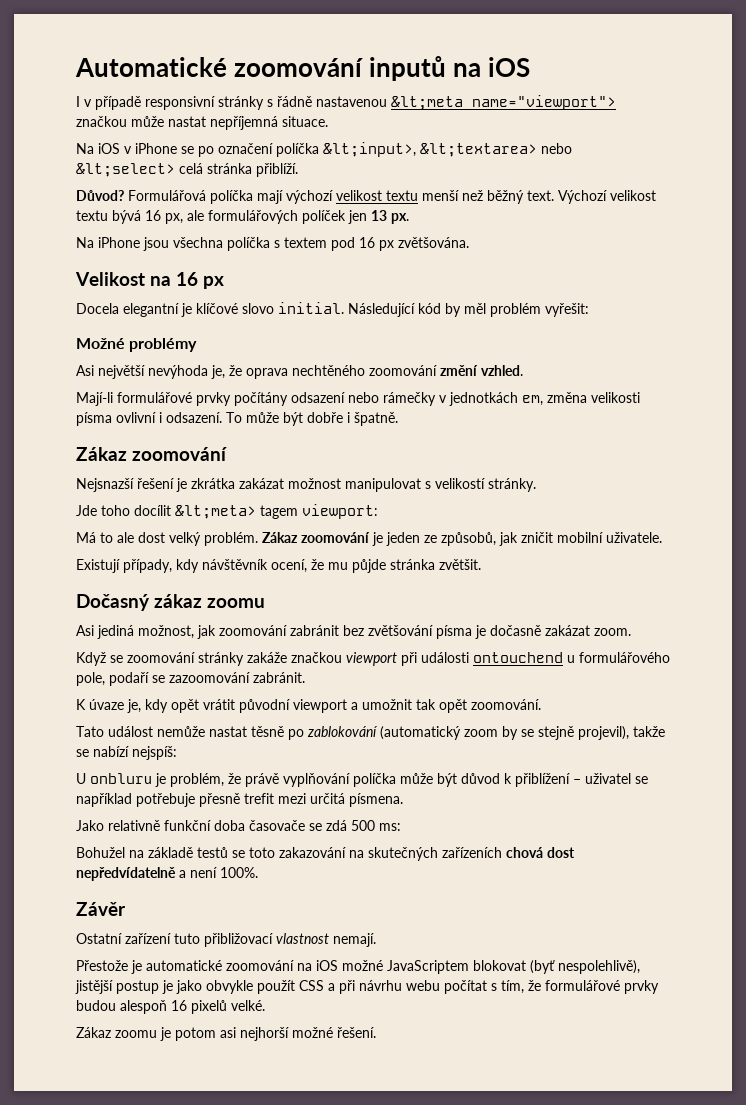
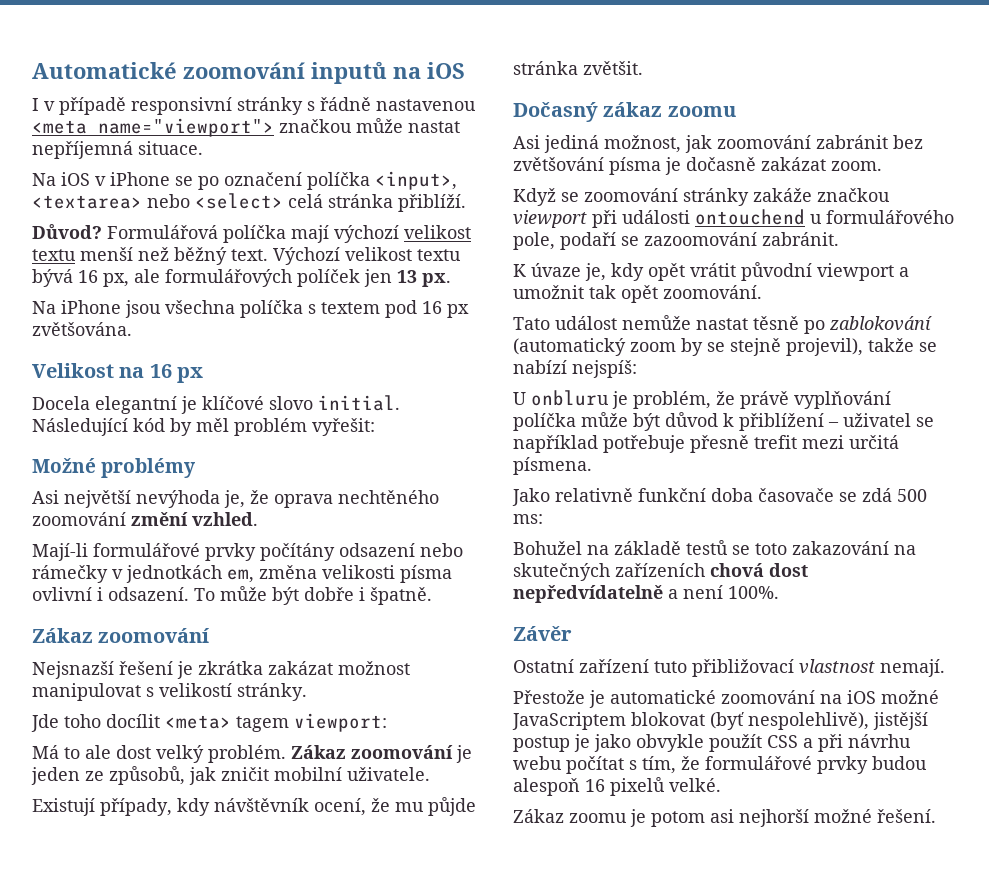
- I v případě responsivní stránky s řádně nastavenou &lt;meta name="viewport"> značkou může nastat nepříjemná situace.
+ I v případě responsivní stránky s řádně nastavenou <meta name="viewport"> značkou může nastat nepříjemná situace.
- Na iOS v iPhone se po označení políčka &lt;input>, &lt;textarea> nebo &lt;select> celá stránka přiblíží.
+ Na iOS v iPhone se po označení políčka <input>, <textarea> nebo <select> celá stránka přiblíží.
- Jde toho docílit &lt;meta> tagem viewport:
+ Jde toho docílit <meta> tagem viewport:

